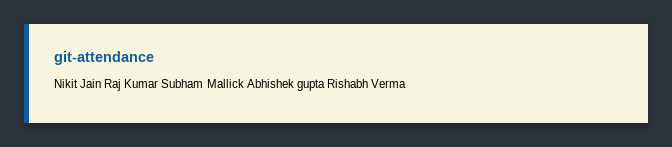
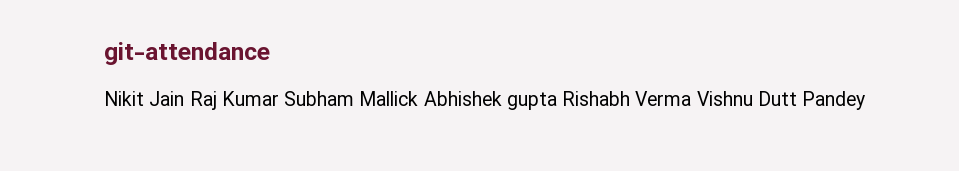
- Nikit Jain Raj Kumar Subham Mallick Abhishek gupta Rishabh Verma
+ Nikit Jain Raj Kumar Subham Mallick Abhishek gupta Rishabh Verma Vishnu Dutt Pandey

